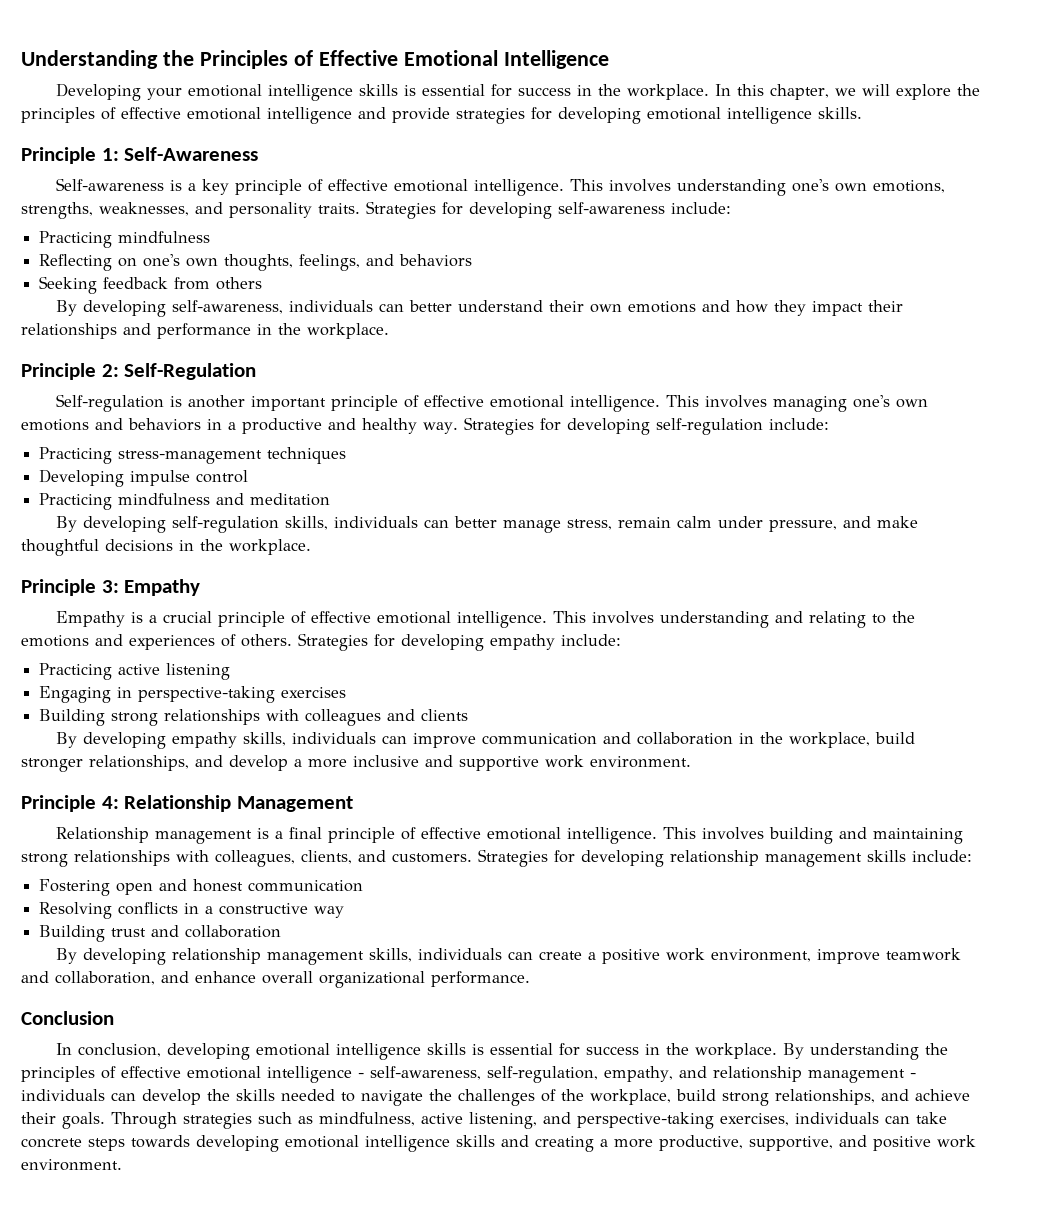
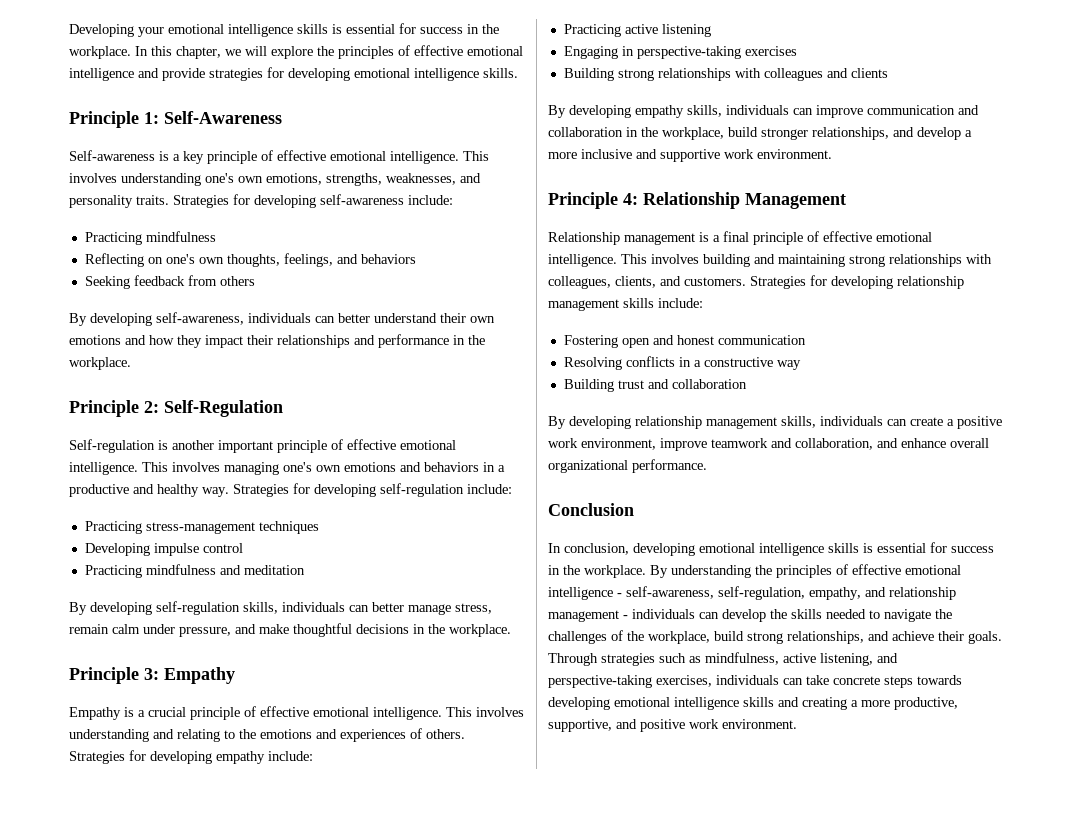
- Understanding the Principles of Effective Emotional Intelligence

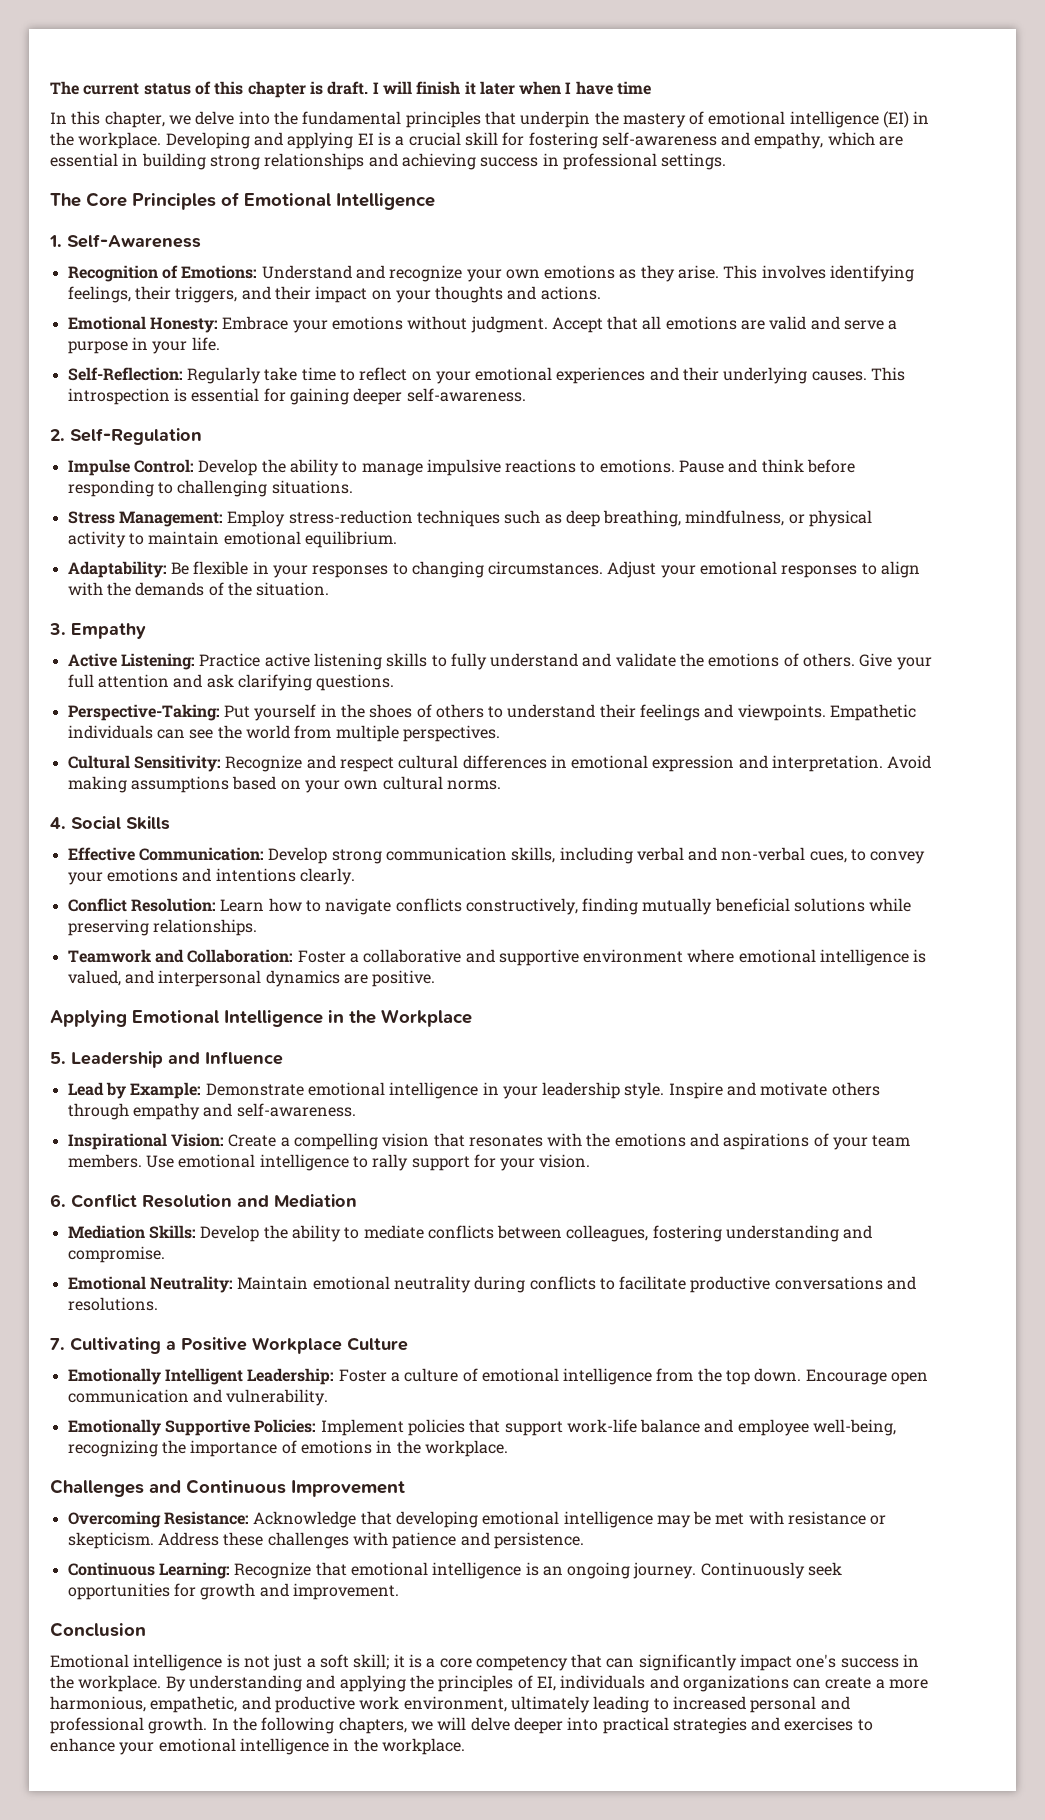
- Developing your emotional intelligence skills is essential for success in the workplace. In this chapter, we will explore the principles of effective emotional intelligence and provide strategies for developing emotional intelligence skills.
- Principle 1: Self-Awareness
- Self-awareness is a key principle of effective emotional intelligence. This involves understanding one's own emotions, strengths, weaknesses, and personality traits. Strategies for developing self-awareness include:
- Practicing mindfulness
- Reflecting on one's own thoughts, feelings, and behaviors
- Seeking feedback from others
- By developing self-awareness, individuals can better understand their own emotions and how they impact their relationships and performance in the workplace.
- Principle 2: Self-Regulation
- Self-regulation is another important principle of effective emotional intelligence. This involves managing one's own emotions and behaviors in a productive and healthy way. Strategies for developing self-regulation include:
- Practicing stress-management techniques
- Developing impulse control
- Practicing mindfulness and meditation
- By developing self-regulation skills, individuals can better manage stress, remain calm under pressure, and make thoughtful decisions in the workplace.
- Principle 3: Empathy
- Empathy is a crucial principle of effective emotional intelligence. This involves understanding and relating to the emotions and experiences of others. Strategies for developing empathy include:
- Practicing active listening
- Engaging in perspective-taking exercises
- Building strong relationships with colleagues and clients
- By developing empathy skills, individuals can improve communication and collaboration in the workplace, build stronger relationships, and develop a more inclusive and supportive work environment.
- Principle 4: Relationship Management
- Relationship management is a final principle of effective emotional intelligence. This involves building and maintaining strong relationships with colleagues, clients, and customers. Strategies for developing relationship management skills include:
- Fostering open and honest communication
- Resolving conflicts in a constructive way
- Building trust and collaboration
- By developing relationship management skills, individuals can create a positive work environment, improve teamwork and collaboration, and enhance overall organizational performance.
+ The current status of this chapter is draft. I will finish it later when I have time
+ In this chapter, we delve into the fundamental principles that underpin the mastery of emotional intelligence (EI) in the workplace. Developing and applying EI is a crucial skill for fostering self-awareness and empathy, which are essential in building strong relationships and achieving success in professional settings.
+ The Core Principles of Emotional Intelligence
+ 1. Self-Awareness
+ Recognition of Emotions: Understand and recognize your own emotions as they arise. This involves identifying feelings, their triggers, and their impact on your thoughts and actions.
+ Emotional Honesty: Embrace your emotions without judgment. Accept that all emotions are valid and serve a purpose in your life.
+ Self-Reflection: Regularly take time to reflect on your emotional experiences and their underlying causes. This introspection is essential for gaining deeper self-awareness.
+ 2. Self-Regulation
+ Impulse Control: Develop the ability to manage impulsive reactions to emotions. Pause and think before responding to challenging situations.
+ Stress Management: Employ stress-reduction techniques such as deep breathing, mindfulness, or physical activity to maintain emotional equilibrium.
+ Adaptability: Be flexible in your responses to changing circumstances. Adjust your emotional responses to align with the demands of the situation.
+ 3. Empathy
+ Active Listening: Practice active listening skills to fully understand and validate the emotions of others. Give your full attention and ask clarifying questions.
+ Perspective-Taking: Put yourself in the shoes of others to understand their feelings and viewpoints. Empathetic individuals can see the world from multiple perspectives.
+ Cultural Sensitivity: Recognize and respect cultural differences in emotional expression and interpretation. Avoid making assumptions based on your own cultural norms.
+ 4. Social Skills
+ Effective Communication: Develop strong communication skills, including verbal and non-verbal cues, to convey your emotions and intentions clearly.
+ Conflict Resolution: Learn how to navigate conflicts constructively, finding mutually beneficial solutions while preserving relationships.
+ Teamwork and Collaboration: Foster a collaborative and supportive environment where emotional intelligence is valued, and interpersonal dynamics are positive.
+ Applying Emotional Intelligence in the Workplace
+ 5. Leadership and Influence
+ Lead by Example: Demonstrate emotional intelligence in your leadership style. Inspire and motivate others through empathy and self-awareness.
+ Inspirational Vision: Create a compelling vision that resonates with the emotions and aspirations of your team members. Use emotional intelligence to rally support for your vision.
+ 6. Conflict Resolution and Mediation
+ Mediation Skills: Develop the ability to mediate conflicts between colleagues, fostering understanding and compromise.
+ Emotional Neutrality: Maintain emotional neutrality during conflicts to facilitate productive conversations and resolutions.
+ 7. Cultivating a Positive Workplace Culture
+ Emotionally Intelligent Leadership: Foster a culture of emotional intelligence from the top down. Encourage open communication and vulnerability.
+ Emotionally Supportive Policies: Implement policies that support work-life balance and employee well-being, recognizing the importance of emotions in the workplace.
+ Challenges and Continuous Improvement
+ Overcoming Resistance: Acknowledge that developing emotional intelligence may be met with resistance or skepticism. Address these challenges with patience and persistence.
+ Continuous Learning: Recognize that emotional intelligence is an ongoing journey. Continuously seek opportunities for growth and improvement.
  Conclusion
- In conclusion, developing emotional intelligence skills is essential for success in the workplace.
+ Emotional intelligence is not just a soft skill; it is a core competency that can significantly impact one's success in the workplace.
- By understanding the principles of effective emotional intelligence - self-awareness, self-regulation, empathy, and relationship management - individuals can develop the skills needed to navigate the challenges of the workplace, build strong relationships, and achieve their goals. Through strategies such as mindfulness, active listening, and perspective-taking exercises, individuals can take concrete steps towards developing emotional intelligence skills and creating a more productive, supportive, and positive work environment.
+ By understanding and applying the principles of EI, individuals and organizations can create a more harmonious, empathetic, and productive work environment, ultimately leading to increased personal and professional growth. In the following chapters, we will delve deeper into practical strategies and exercises to enhance your emotional intelligence in the workplace.

